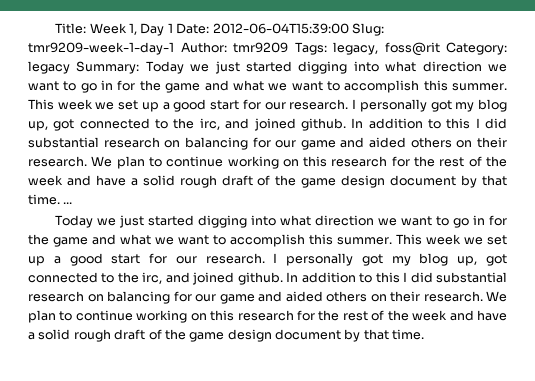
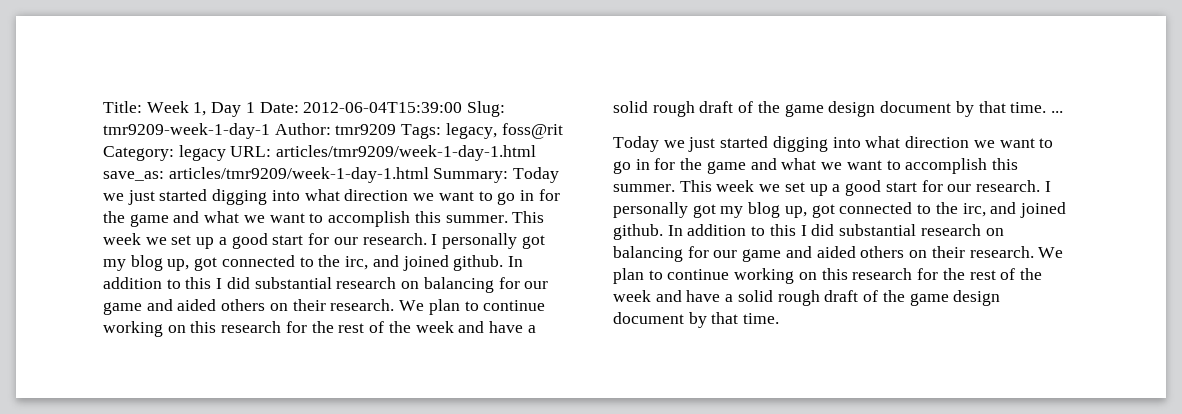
- Title: Week 1, Day 1 Date: 2012-06-04T15:39:00 Slug: tmr9209-week-1-day-1 Author: tmr9209 Tags: legacy, foss@rit Category: legacy Summary: Today we just started digging into what direction we want to go in for the game and what we want to accomplish this summer.
+ Title: Week 1, Day 1 Date: 2012-06-04T15:39:00 Slug: tmr9209-week-1-day-1 Author: tmr9209 Tags: legacy, foss@rit Category: legacy URL: articles/tmr9209/week-1-day-1.html save_as: articles/tmr9209/week-1-day-1.html Summary: Today we just started digging into what direction we want to go in for the game and what we want to accomplish this summer.

